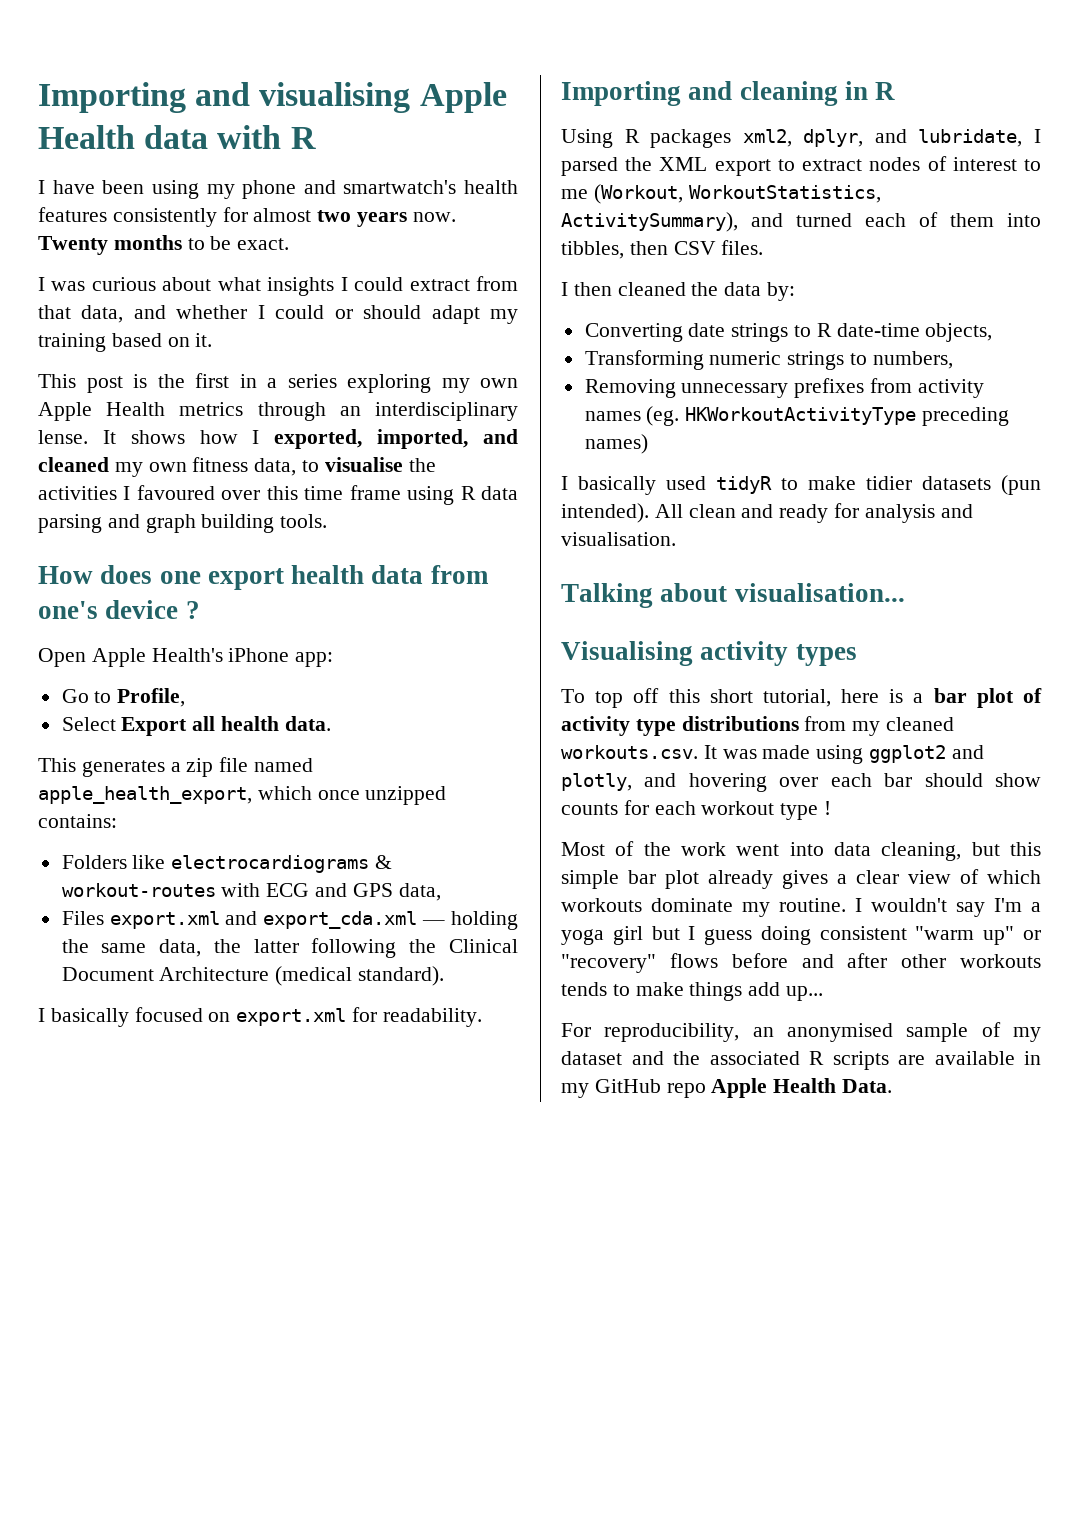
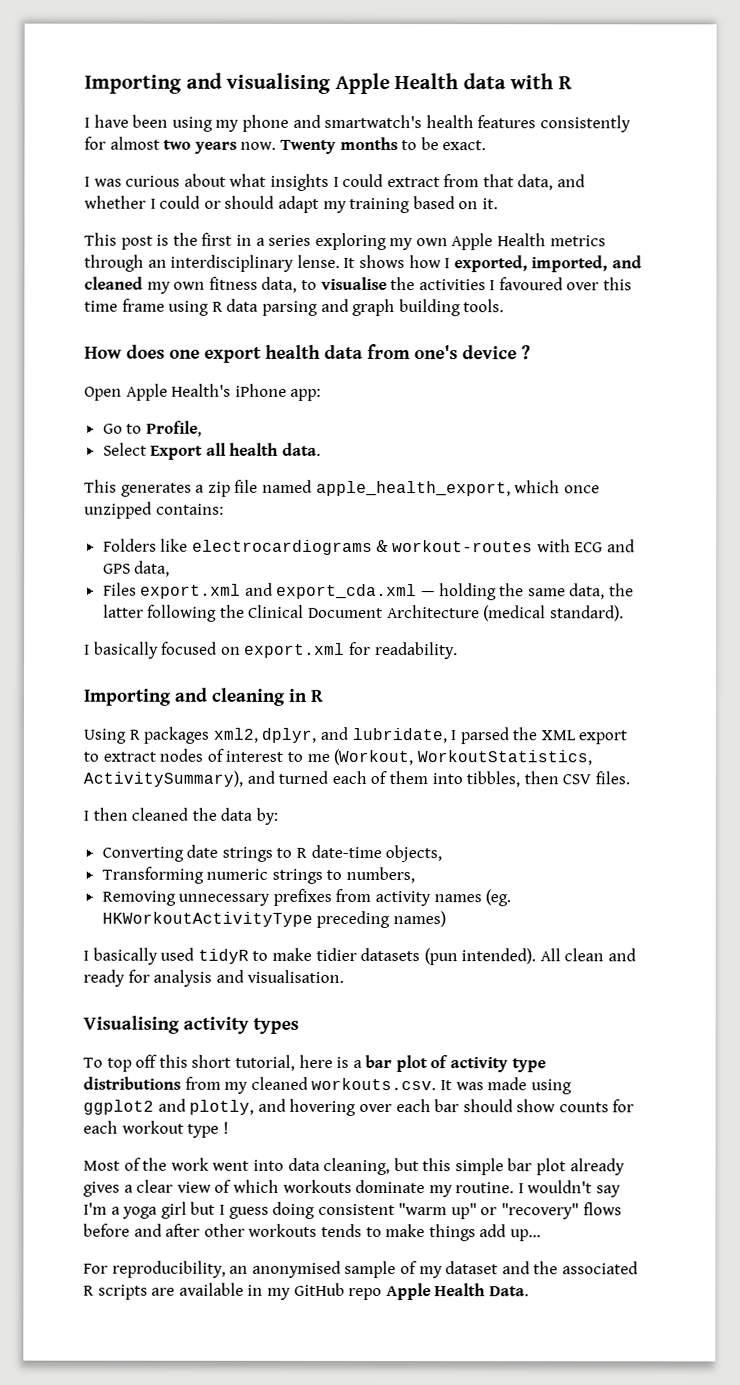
- Talking about visualisation...

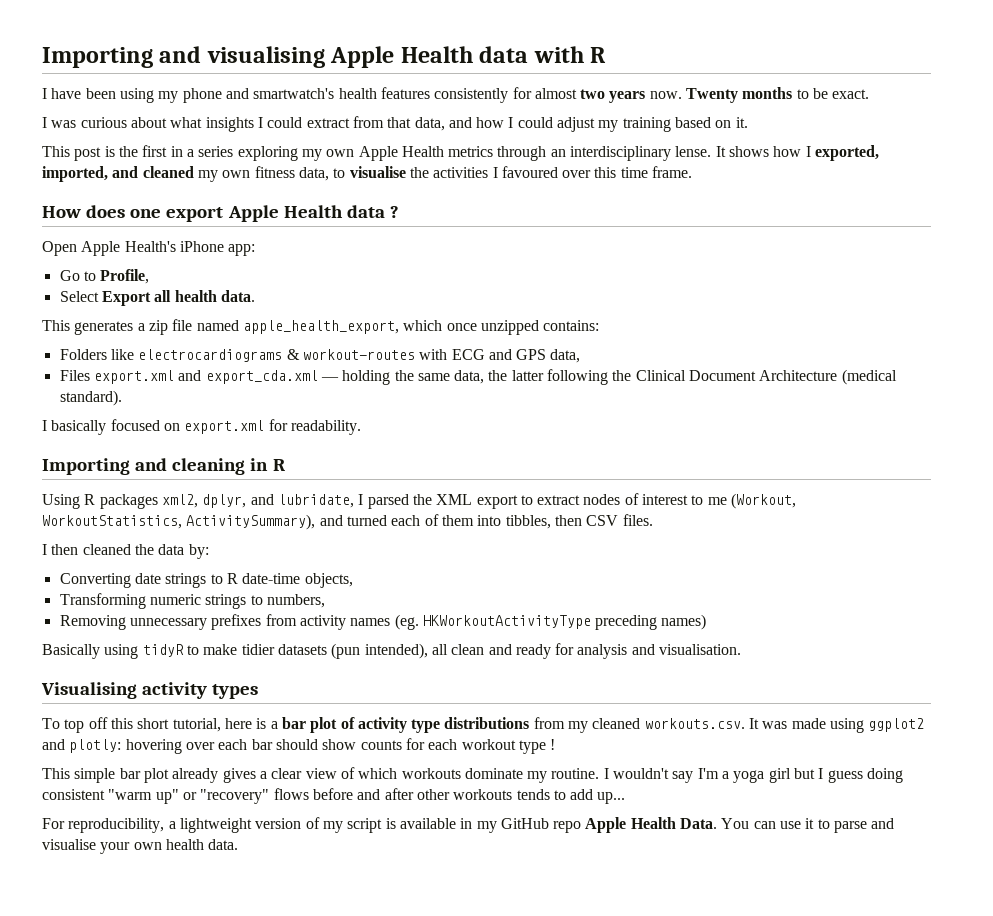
- I was curious about what insights I could extract from that data, and whether I could or should adapt my training based on it.
+ I was curious about what insights I could extract from that data, and how I could adjust my training based on it.
- It shows how I exported, imported, and cleaned my own fitness data, to visualise the activities I favoured over this time frame using R data parsing and graph building tools.
+ It shows how I exported, imported, and cleaned my own fitness data, to visualise the activities I favoured over this time frame.
- How does one export health data from one's device ?
+ How does one export Apple Health data ?
- I basically used tidyR to make tidier datasets (pun intended). All clean and ready for analysis and visualisation.
+ Basically using tidyR to make tidier datasets (pun intended), all clean and ready for analysis and visualisation.
- To top off this short tutorial, here is a bar plot of activity type distributions from my cleaned workouts.csv. It was made using ggplot2 and plotly, and hovering over each bar should show counts for each workout type !
+ To top off this short tutorial, here is a bar plot of activity type distributions from my cleaned workouts.csv. It was made using ggplot2 and plotly: hovering over each bar should show counts for each workout type !
- Most of the work went into data cleaning, but this simple bar plot already gives a clear view of which workouts dominate my routine.
+ This simple bar plot already gives a clear view of which workouts dominate my routine.
- I wouldn't say I'm a yoga girl but I guess doing consistent "warm up" or "recovery" flows before and after other workouts tends to make things add up...
+ I wouldn't say I'm a yoga girl but I guess doing consistent "warm up" or "recovery" flows before and after other workouts tends to add up...
- For reproducibility, an anonymised sample of my dataset and the associated R scripts are available in my GitHub repo Apple Health Data.
+ For reproducibility, a lightweight version of my script is available in my GitHub repo Apple Health Data.
+ You can use it to parse and visualise your own health data.

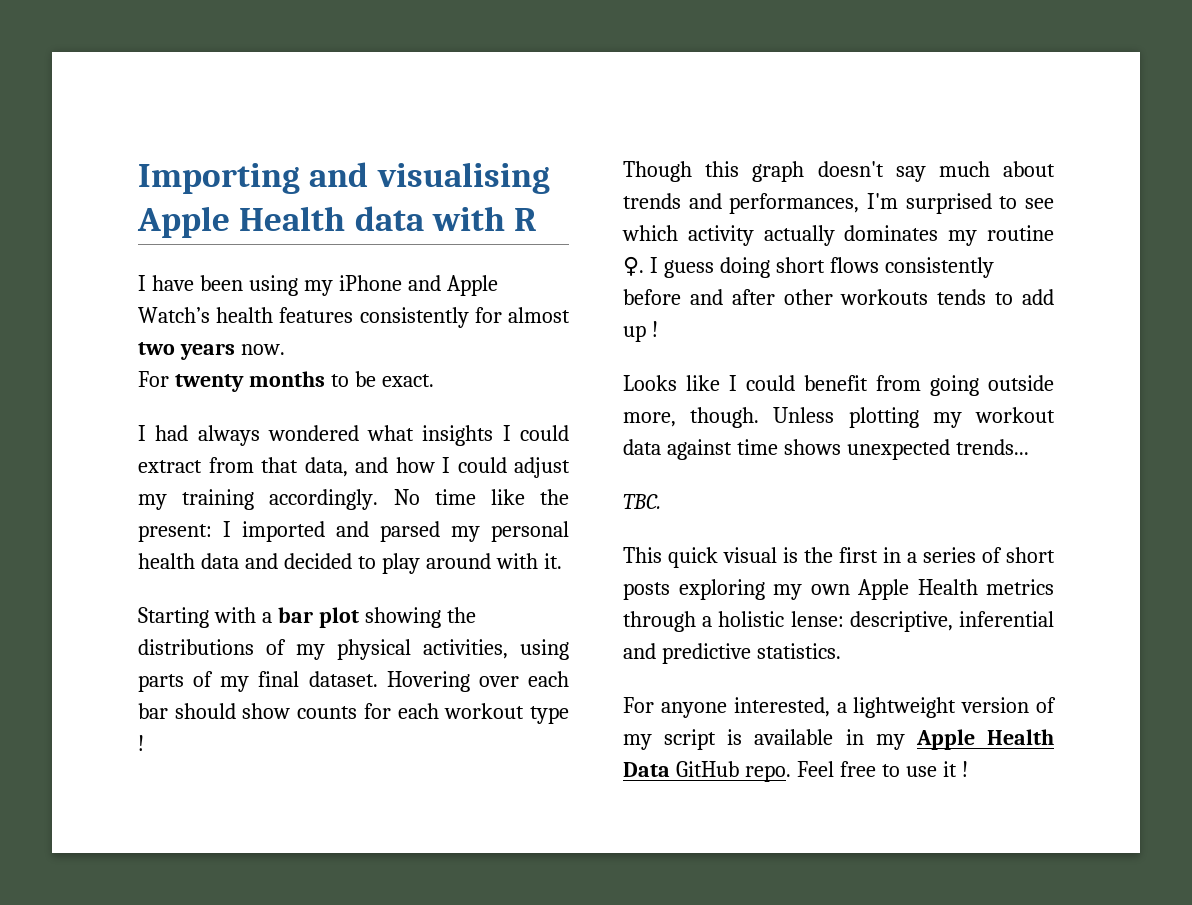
- I have been using my phone and smartwatch's health features consistently for almost two years now. Twenty months to be exact.
+ I have been using my iPhone and Apple Watch’s health features consistently for almost two years now.
+ For twenty months to be exact.
- I was curious about what insights I could extract from that data, and how I could adjust my training based on it.
- This post is the first in a series exploring my own Apple Health metrics through an interdisciplinary lense. It shows how I exported, imported, and cleaned my own fitness data, to visualise the activities I favoured over this time frame.
- How does one export Apple Health data ?
- Open Apple Health's iPhone app:
- Go to Profile,
- Select Export all health data.
- This generates a zip file named apple_health_export, which once unzipped contains:
- Folders like electrocardiograms & workout-routes with ECG and GPS data,
- Files export.xml and export_cda.xml — holding the same data, the latter following the Clinical Document Architecture (medical standard).
- I basically focused on export.xml for readability.
- Importing and cleaning in R
- Using R packages xml2, dplyr, and lubridate, I parsed the XML export to extract nodes of interest to me (Workout, WorkoutStatistics, ActivitySummary), and turned each of them into tibbles, then CSV files.
- I then cleaned the data by:
- Converting date strings to R date-time objects,
- Transforming numeric strings to numbers,
- Removing unnecessary prefixes from activity names (eg. HKWorkoutActivityType preceding names)
- Basically using tidyR to make tidier datasets (pun intended), all clean and ready for analysis and visualisation.
- Visualising activity types
- To top off this short tutorial, here is a bar plot of activity type distributions from my cleaned workouts.csv. It was made using ggplot2 and plotly: hovering over each bar should show counts for each workout type !
+ I had always wondered what insights I could extract from that data, and how I could adjust my training accordingly. No time like the present: I imported and parsed my personal health data and decided to play around with it.
+ Starting with a bar plot showing the distributions of my physical activities, using parts of my final dataset. Hovering over each bar should show counts for each workout type !
- This simple bar plot already gives a clear view of which workouts dominate my routine. I wouldn't say I'm a yoga girl but I guess doing consistent "warm up" or "recovery" flows before and after other workouts tends to add up...
- For reproducibility, a lightweight version of my script is available in my GitHub repo Apple Health Data. You can use it to parse and visualise your own health data.
+ Though this graph doesn't say much about trends and performances, I'm surprised to see which activity actually dominates my routine ♀. I guess doing short flows consistently before and after other workouts tends to add up !
+ Looks like I could benefit from going outside more, though. Unless plotting my workout data against time shows unexpected trends...
+ TBC.
+ This quick visual is the first in a series of short posts exploring my own Apple Health metrics through a holistic lense: descriptive, inferential and predictive statistics.
+ For anyone interested, a lightweight version of my script is available in my Apple Health Data GitHub repo. Feel free to use it !

